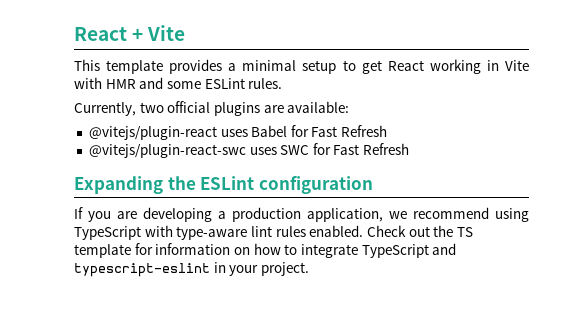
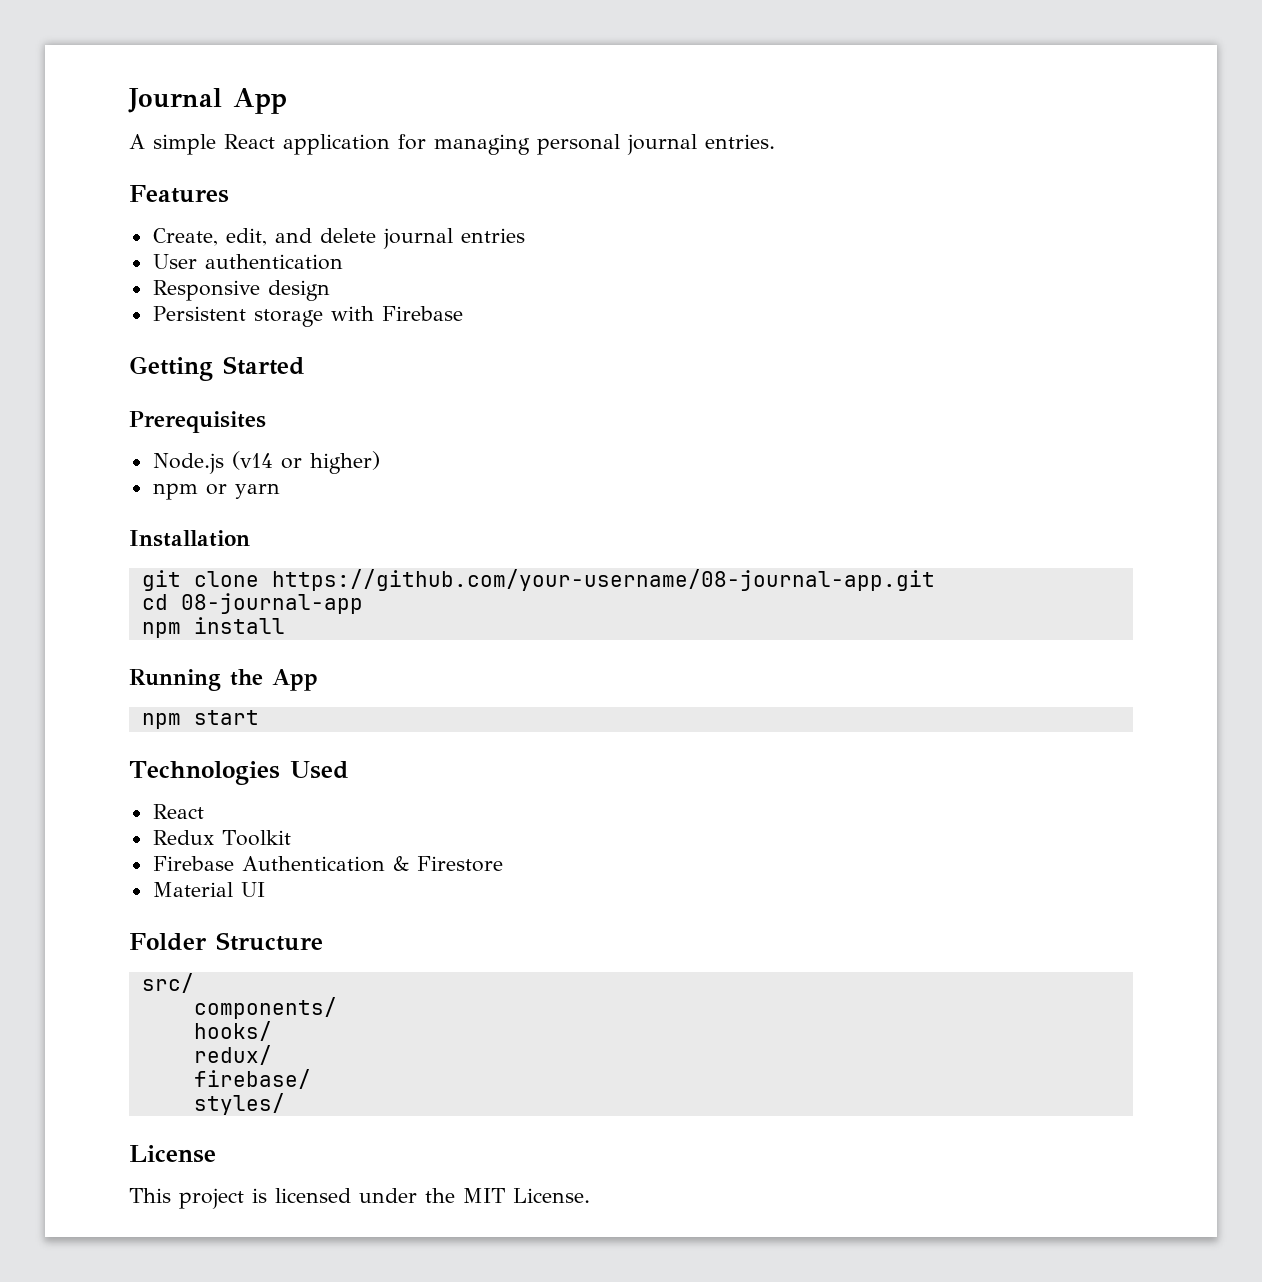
- React + Vite
- This template provides a minimal setup to get React working in Vite with HMR and some ESLint rules.
- Currently, two official plugins are available:
- @vitejs/plugin-react uses Babel for Fast Refresh
- @vitejs/plugin-react-swc uses SWC for Fast Refresh
- Expanding the ESLint configuration
- If you are developing a production application, we recommend using TypeScript with type-aware lint rules enabled. Check out the TS template for information on how to integrate TypeScript and typescript-eslint in your project.
+ Journal App
+ A simple React application for managing personal journal entries.
+ Features
+ Create, edit, and delete journal entries
+ User authentication
+ Responsive design
+ Persistent storage with Firebase
+ Getting Started
+ Prerequisites
+ Node.js (v14 or higher)
+ npm or yarn
+ Installation
+ git clone https://github.com/your-username/08-journal-app.git
+ cd 08-journal-app
+ npm install
+ Running the App
+ npm start
+ Technologies Used
+ React
+ Redux Toolkit
+ Firebase Authentication & Firestore
+ Material UI
+ Folder Structure
+ src/
+ components/
+ hooks/
+ redux/
+ firebase/
+ styles/
+ License
+ This project is licensed under the MIT License.

